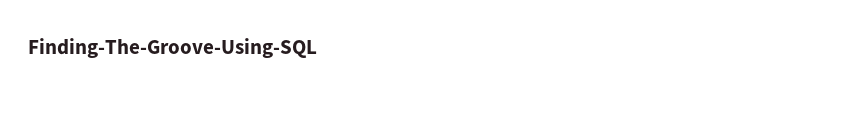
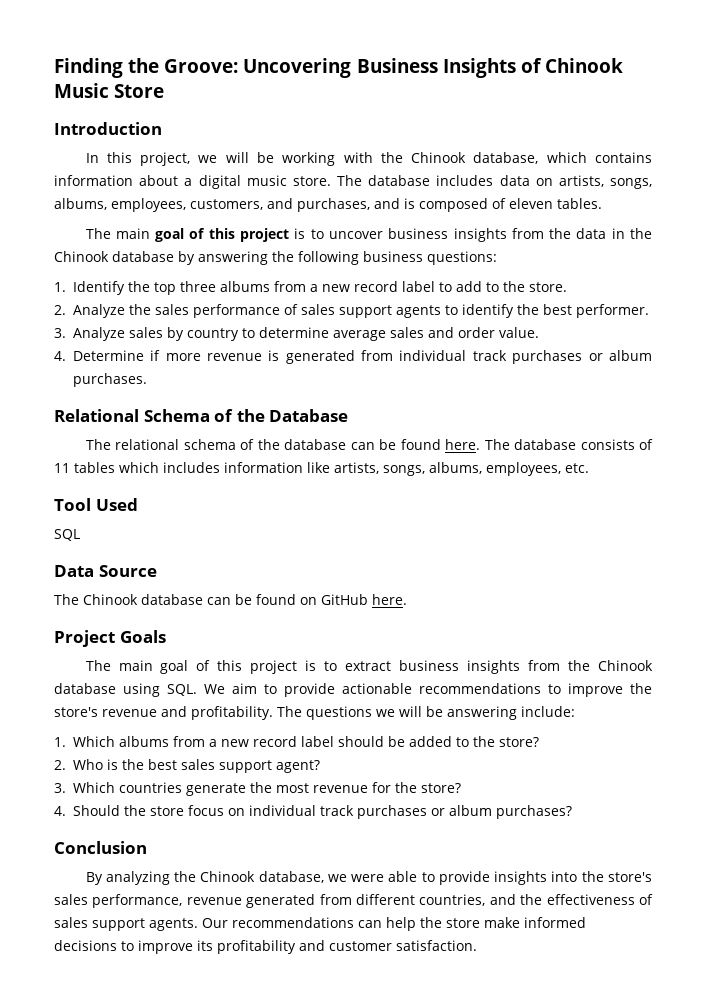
- Finding-The-Groove-Using-SQL
+ Finding the Groove: Uncovering Business Insights of Chinook Music Store
+ Introduction
+ In this project, we will be working with the Chinook database, which contains information about a digital music store. The database includes data on artists, songs, albums, employees, customers, and purchases, and is composed of eleven tables.
+ The main goal of this project is to uncover business insights from the data in the Chinook database by answering the following business questions:
+ 1. Identify the top three albums from a new record label to add to the store.
+ 2. Analyze the sales performance of sales support agents to identify the best performer.
+ 3. Analyze sales by country to determine average sales and order value.
+ 4. Determine if more revenue is generated from individual track purchases or album purchases.
+ Relational Schema of the Database
+ The relational schema of the database can be found here. The database consists of 11 tables which includes information like artists, songs, albums, employees, etc.
+ Tool Used
+ SQL
+ Data Source
+ The Chinook database can be found on GitHub here.
+ Project Goals
+ The main goal of this project is to extract business insights from the Chinook database using SQL. We aim to provide actionable recommendations to improve the store's revenue and profitability. The questions we will be answering include:
+ 1. Which albums from a new record label should be added to the store?
+ 2. Who is the best sales support agent?
+ 3. Which countries generate the most revenue for the store?
+ 4. Should the store focus on individual track purchases or album purchases?
+ Conclusion
+ By analyzing the Chinook database, we were able to provide insights into the store's sales performance, revenue generated from different countries, and the effectiveness of sales support agents. Our recommendations can help the store make informed decisions to improve its profitability and customer satisfaction.

